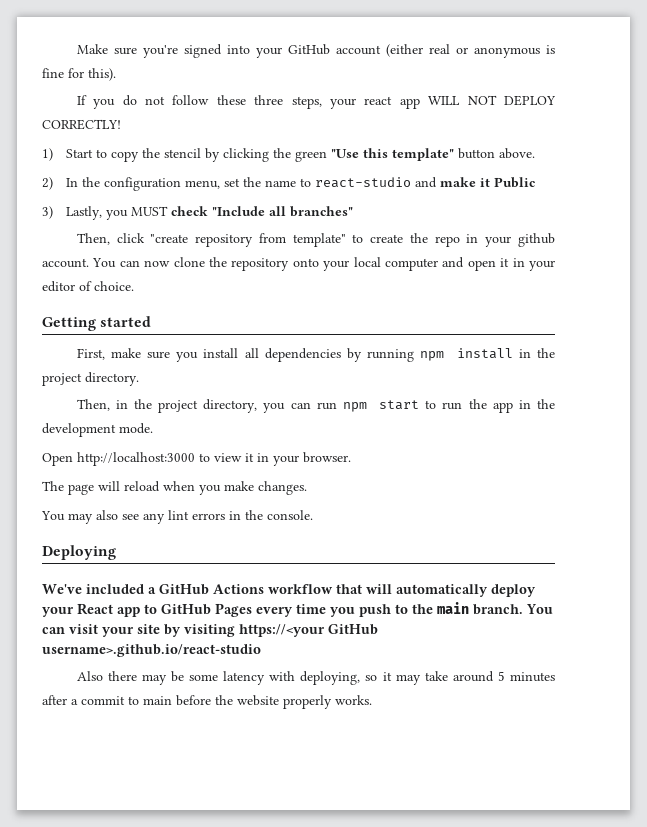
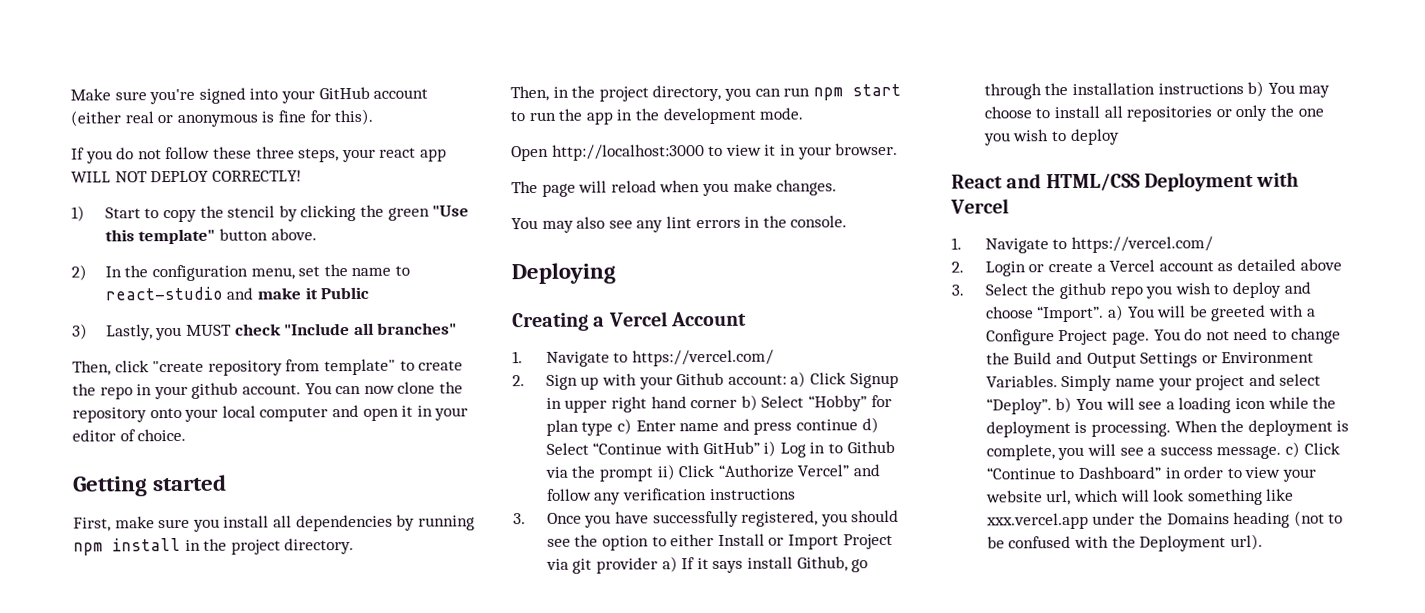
- We've included a GitHub Actions workflow that will automatically deploy your React app to GitHub Pages every time you push to the main branch. You can visit your site by visiting https://<your GitHub username>.github.io/react-studio
- Also there may be some latency with deploying, so it may take around 5 minutes after a commit to main before the website properly works.
+ Creating a Vercel Account
+ 1. Navigate to https://vercel.com/
+ 2. Sign up with your Github account: a) Click Signup in upper right hand corner b) Select “Hobby” for plan type c) Enter name and press continue d) Select “Continue with GitHub” i) Log in to Github via the prompt ii) Click “Authorize Vercel” and follow any verification instructions
+ 3. Once you have successfully registered, you should see the option to either Install or Import Project via git provider a) If it says install Github, go through the installation instructions b) You may choose to install all repositories or only the one you wish to deploy
+ React and HTML/CSS Deployment with Vercel
+ 1. Navigate to https://vercel.com/
+ 2. Login or create a Vercel account as detailed above
+ 3. Select the github repo you wish to deploy and choose “Import”. a) You will be greeted with a Configure Project page. You do not need to change the Build and Output Settings or Environment Variables. Simply name your project and select “Deploy”. b) You will see a loading icon while the deployment is processing. When the deployment is complete, you will see a success message. c) Click “Continue to Dashboard” in order to view your website url, which will look something like xxx.vercel.app under the Domains heading (not to be confused with the Deployment url).

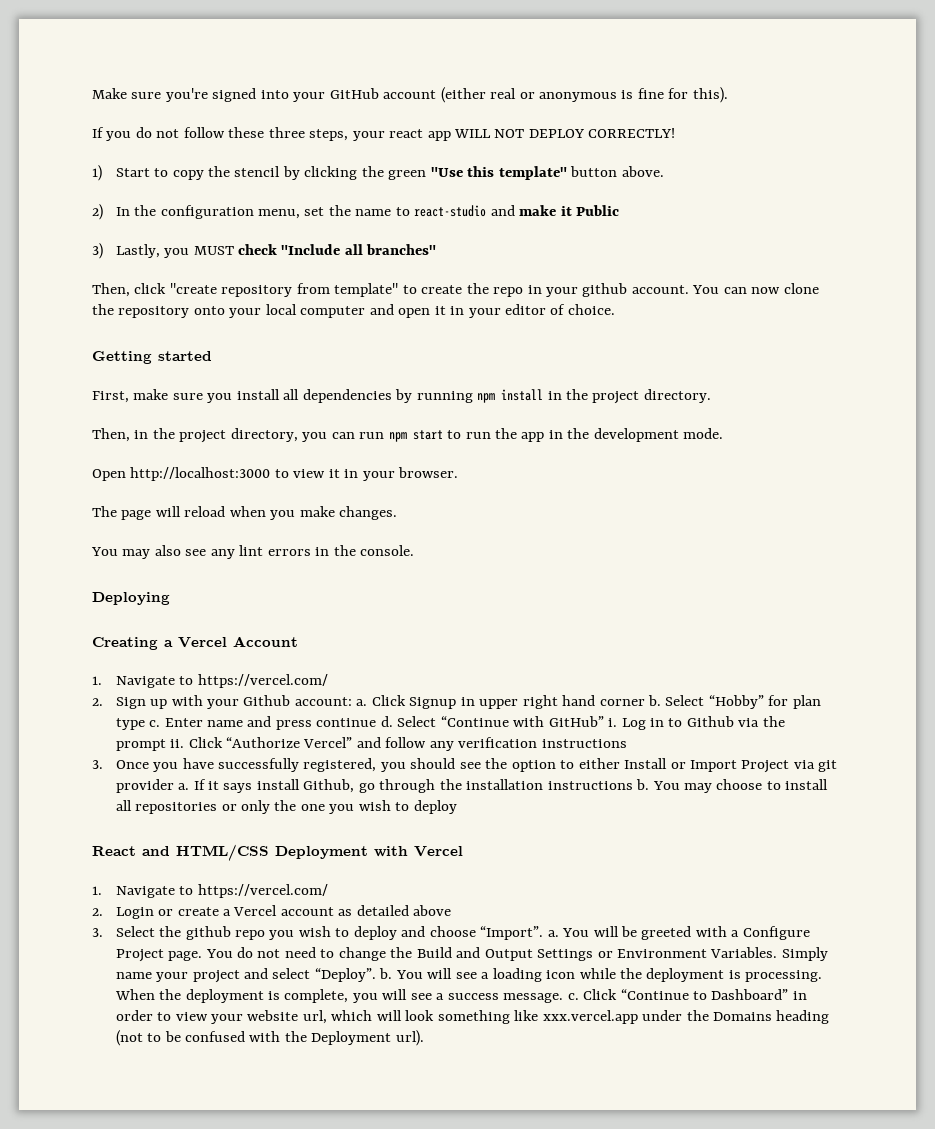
- 2. Sign up with your Github account: a) Click Signup in upper right hand corner b) Select “Hobby” for plan type c) Enter name and press continue d) Select “Continue with GitHub” i) Log in to Github via the prompt ii) Click “Authorize Vercel” and follow any verification instructions
+ 2. Sign up with your Github account: a. Click Signup in upper right hand corner b. Select “Hobby” for plan type c. Enter name and press continue d. Select “Continue with GitHub” i. Log in to Github via the prompt ii. Click “Authorize Vercel” and follow any verification instructions
- 3. Once you have successfully registered, you should see the option to either Install or Import Project via git provider a) If it says install Github, go through the installation instructions b) You may choose to install all repositories or only the one you wish to deploy
+ 3. Once you have successfully registered, you should see the option to either Install or Import Project via git provider a. If it says install Github, go through the installation instructions b. You may choose to install all repositories or only the one you wish to deploy
- 3. Select the github repo you wish to deploy and choose “Import”. a) You will be greeted with a Configure Project page.
+ 3. Select the github repo you wish to deploy and choose “Import”. a. You will be greeted with a Configure Project page.
- Simply name your project and select “Deploy”. b) You will see a loading icon while the deployment is processing.
+ Simply name your project and select “Deploy”. b. You will see a loading icon while the deployment is processing.
- When the deployment is complete, you will see a success message. c) Click “Continue to Dashboard” in order to view your website url, which will look something like xxx.vercel.app under the Domains heading (not to be confused with the Deployment url).
+ When the deployment is complete, you will see a success message. c. Click “Continue to Dashboard” in order to view your website url, which will look something like xxx.vercel.app under the Domains heading (not to be confused with the Deployment url).

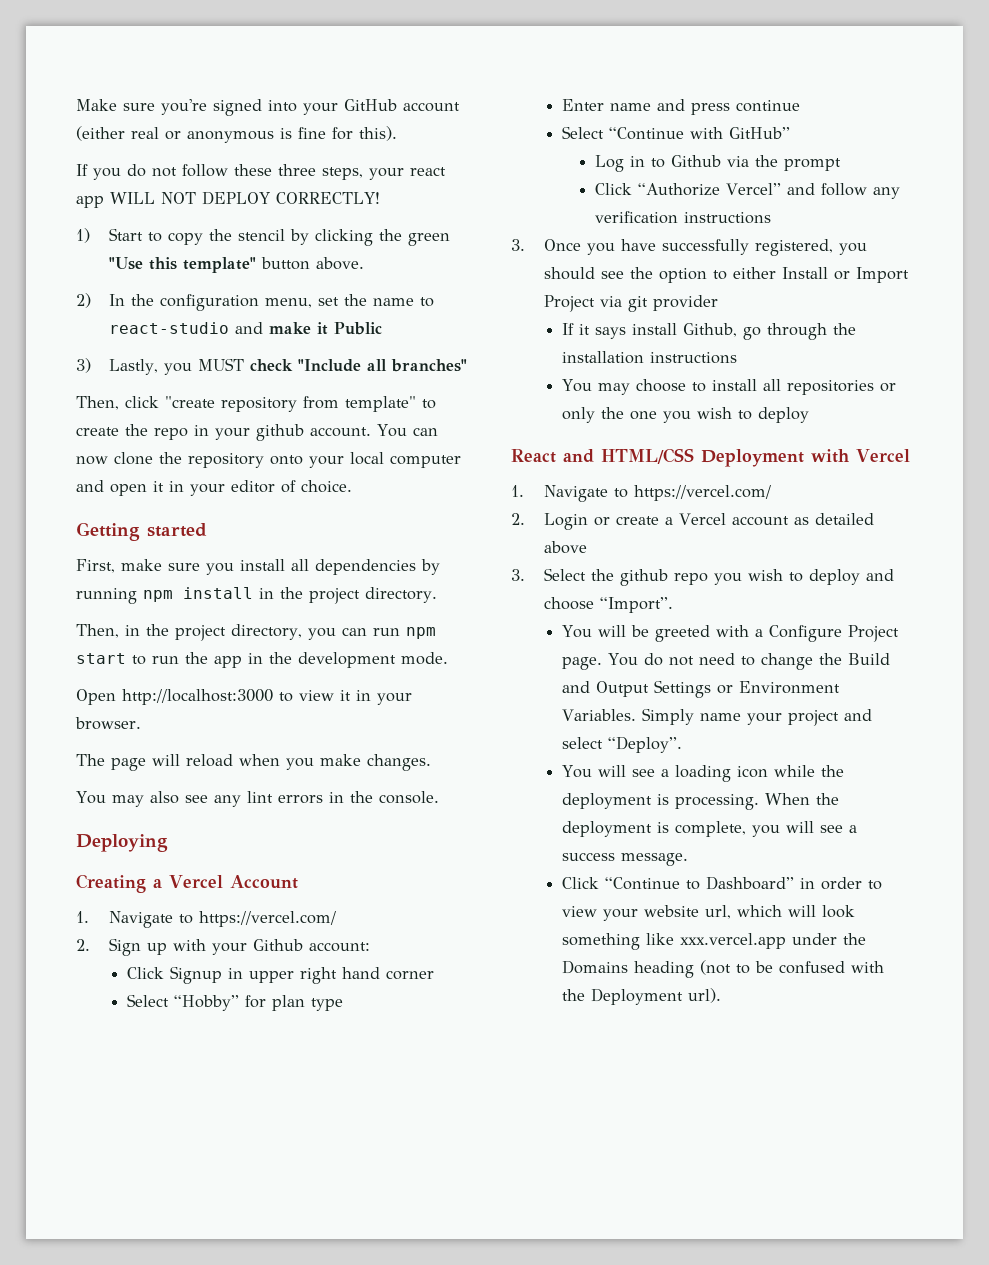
- 2. Sign up with your Github account: a. Click Signup in upper right hand corner b. Select “Hobby” for plan type c. Enter name and press continue d. Select “Continue with GitHub” i. Log in to Github via the prompt ii. Click “Authorize Vercel” and follow any verification instructions
+ 2. Sign up with your Github account:
+ Click Signup in upper right hand corner
+ Select “Hobby” for plan type
+ Enter name and press continue
+ Select “Continue with GitHub”
+ Log in to Github via the prompt
+ Click “Authorize Vercel” and follow any verification instructions
- 3. Once you have successfully registered, you should see the option to either Install or Import Project via git provider a. If it says install Github, go through the installation instructions b. You may choose to install all repositories or only the one you wish to deploy
+ 3. Once you have successfully registered, you should see the option to either Install or Import Project via git provider
+ If it says install Github, go through the installation instructions
+ You may choose to install all repositories or only the one you wish to deploy
- 3. Select the github repo you wish to deploy and choose “Import”. a. You will be greeted with a Configure Project page.
+ 3. Select the github repo you wish to deploy and choose “Import”.
+ You will be greeted with a Configure Project page.
- Simply name your project and select “Deploy”. b. You will see a loading icon while the deployment is processing.
+ Simply name your project and select “Deploy”.
+ You will see a loading icon while the deployment is processing.
- When the deployment is complete, you will see a success message. c. Click “Continue to Dashboard” in order to view your website url, which will look something like xxx.vercel.app under the Domains heading (not to be confused with the Deployment url).
+ When the deployment is complete, you will see a success message.
+ Click “Continue to Dashboard” in order to view your website url, which will look something like xxx.vercel.app under the Domains heading (not to be confused with the Deployment url).

